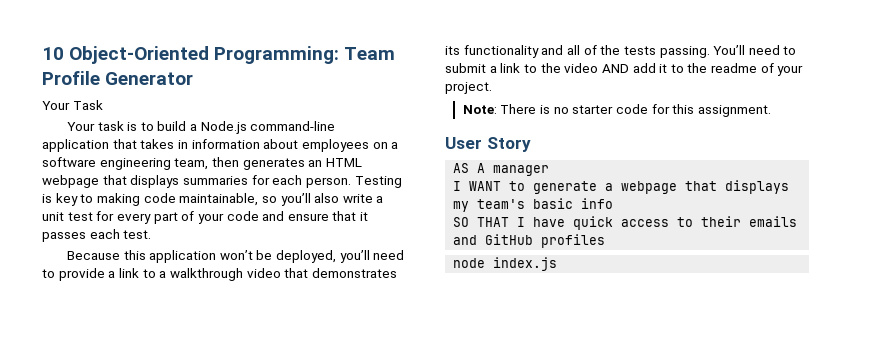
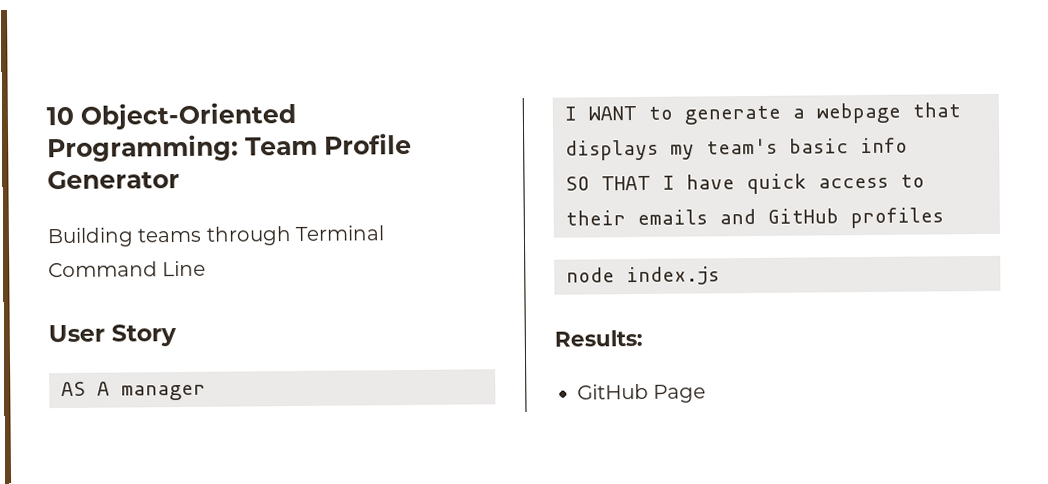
- Your Task
- Your task is to build a Node.js command-line application that takes in information about employees on a software engineering team, then generates an HTML webpage that displays summaries for each person. Testing is key to making code maintainable, so you’ll also write a unit test for every part of your code and ensure that it passes each test.
- Because this application won’t be deployed, you’ll need to provide a link to a walkthrough video that demonstrates its functionality and all of the tests passing. You’ll need to submit a link to the video AND add it to the readme of your project.
- Note: There is no starter code for this assignment.
+ Building teams through Terminal Command Line
+ Results:
+ GitHub Page

